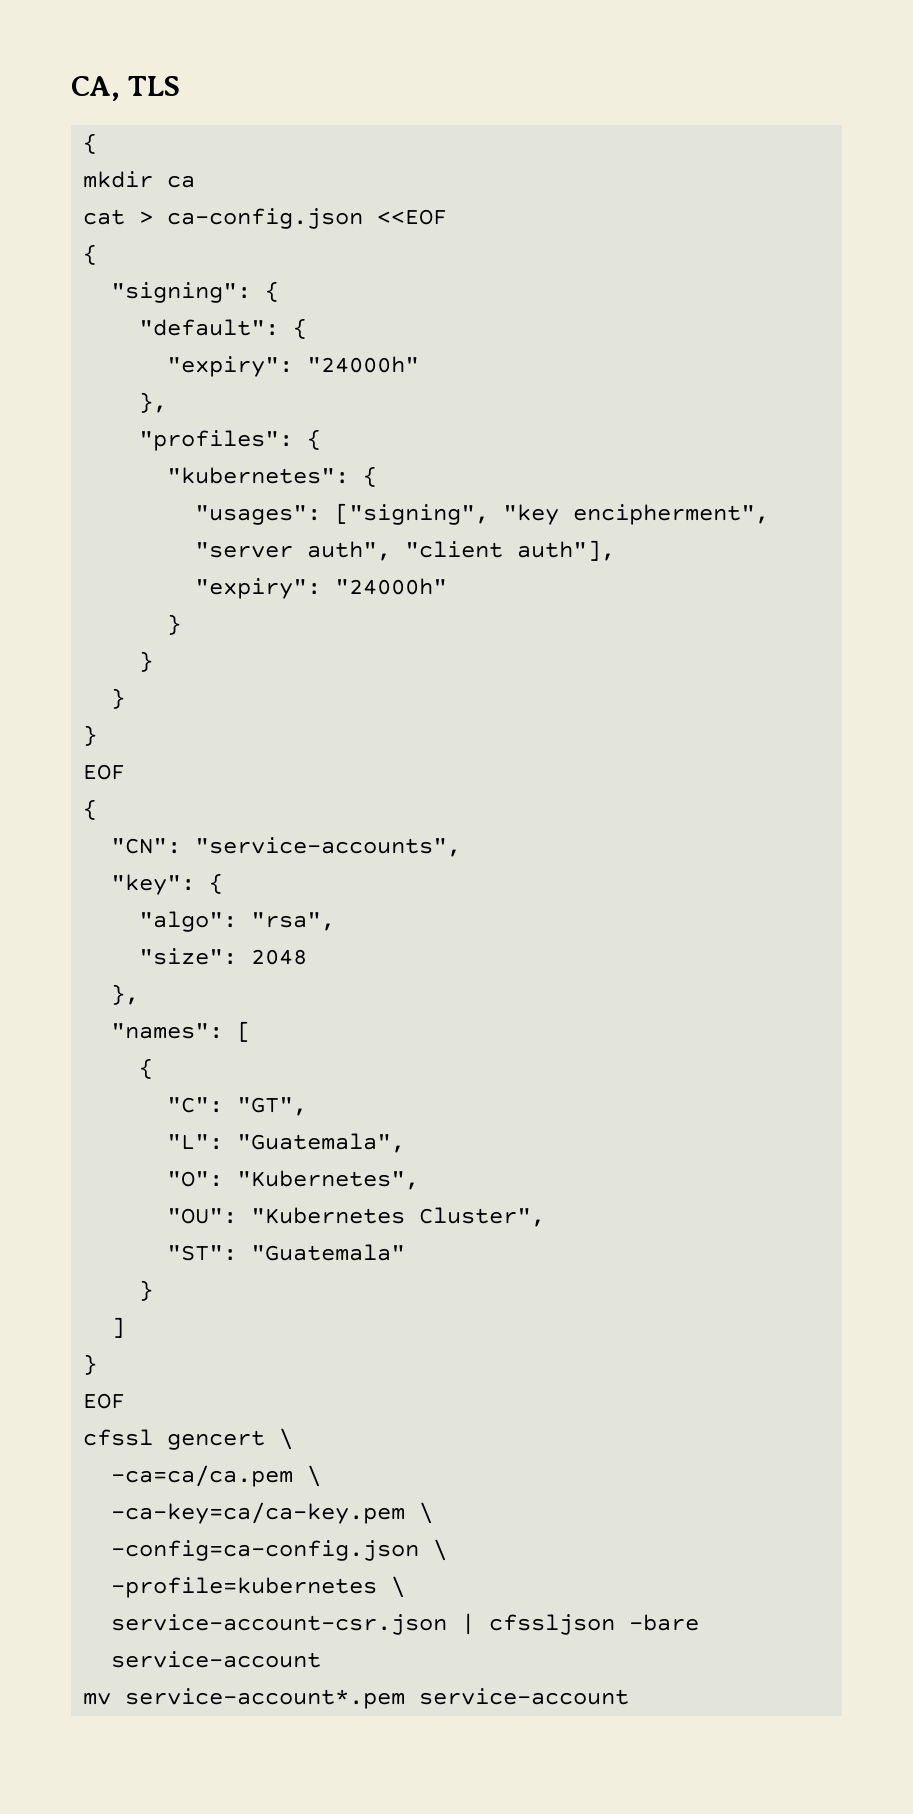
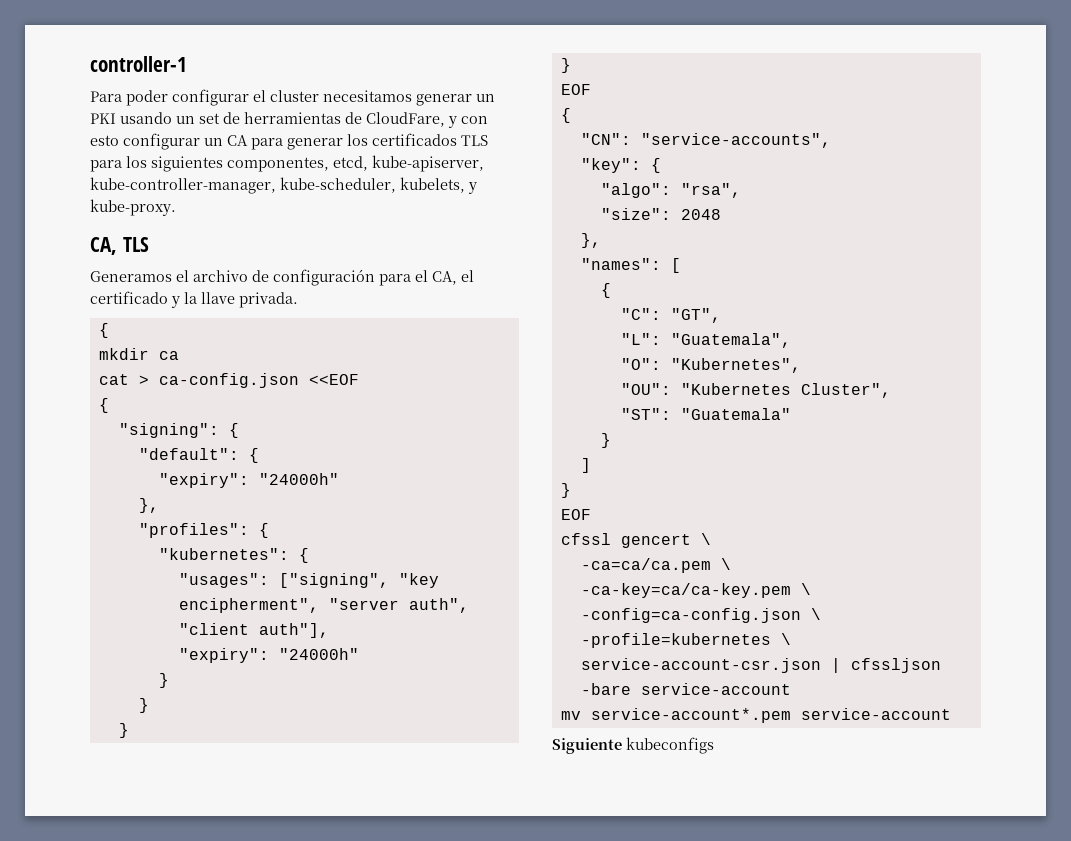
+ controller-1
+ Para poder configurar el cluster necesitamos generar un PKI usando un set de herramientas de CloudFare, y con esto configurar un CA para generar los certificados TLS para los siguientes componentes, etcd, kube-apiserver, kube-controller-manager, kube-scheduler, kubelets, y kube-proxy.
  CA, TLS
+ Generamos el archivo de configuración para el CA, el certificado y la llave privada.
+ Siguiente kubeconfigs

